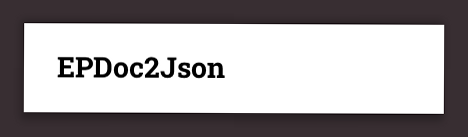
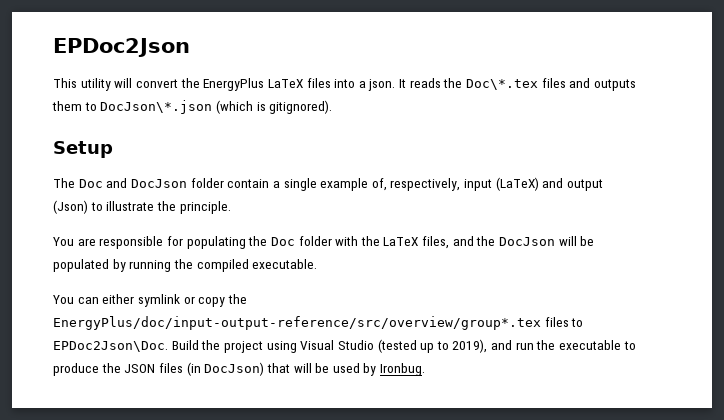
+ This utility will convert the EnergyPlus LaTeX files into a json. It reads the Doc\*.tex files and outputs them to DocJson\*.json (which is gitignored).
+ Setup
+ The Doc and DocJson folder contain a single example of, respectively, input (LaTeX) and output (Json) to illustrate the principle.
+ You are responsible for populating the Doc folder with the LaTeX files, and the DocJson will be populated by running the compiled executable.
+ You can either symlink or copy the EnergyPlus/doc/input-output-reference/src/overview/group*.tex files to EPDoc2Json\Doc. Build the project using Visual Studio (tested up to 2019), and run the executable to produce the JSON files (in DocJson) that will be used by Ironbug.

